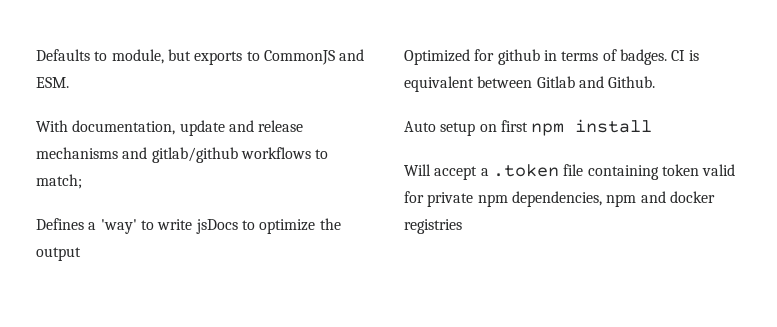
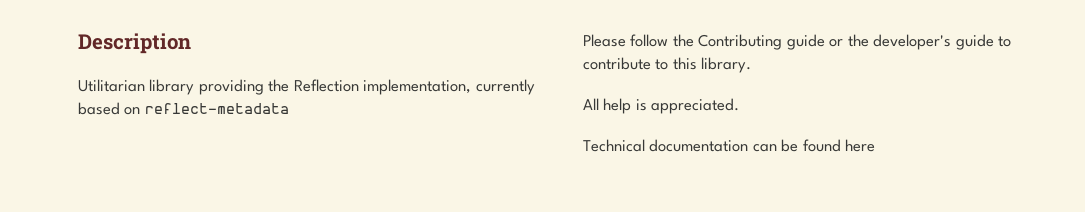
- Defaults to module, but exports to CommonJS and ESM.
- With documentation, update and release mechanisms and gitlab/github workflows to match;
- Defines a 'way' to write jsDocs to optimize the output
- Optimized for github in terms of badges. CI is equivalent between Gitlab and Github.
- Auto setup on first npm install
- Will accept a .token file containing token valid for private npm dependencies, npm and docker registries
+ Description
+ Utilitarian library providing the Reflection implementation, currently based on reflect-metadata
+ Please follow the Contributing guide or the developer's guide to contribute to this library.
+ All help is appreciated.
+ Technical documentation can be found here

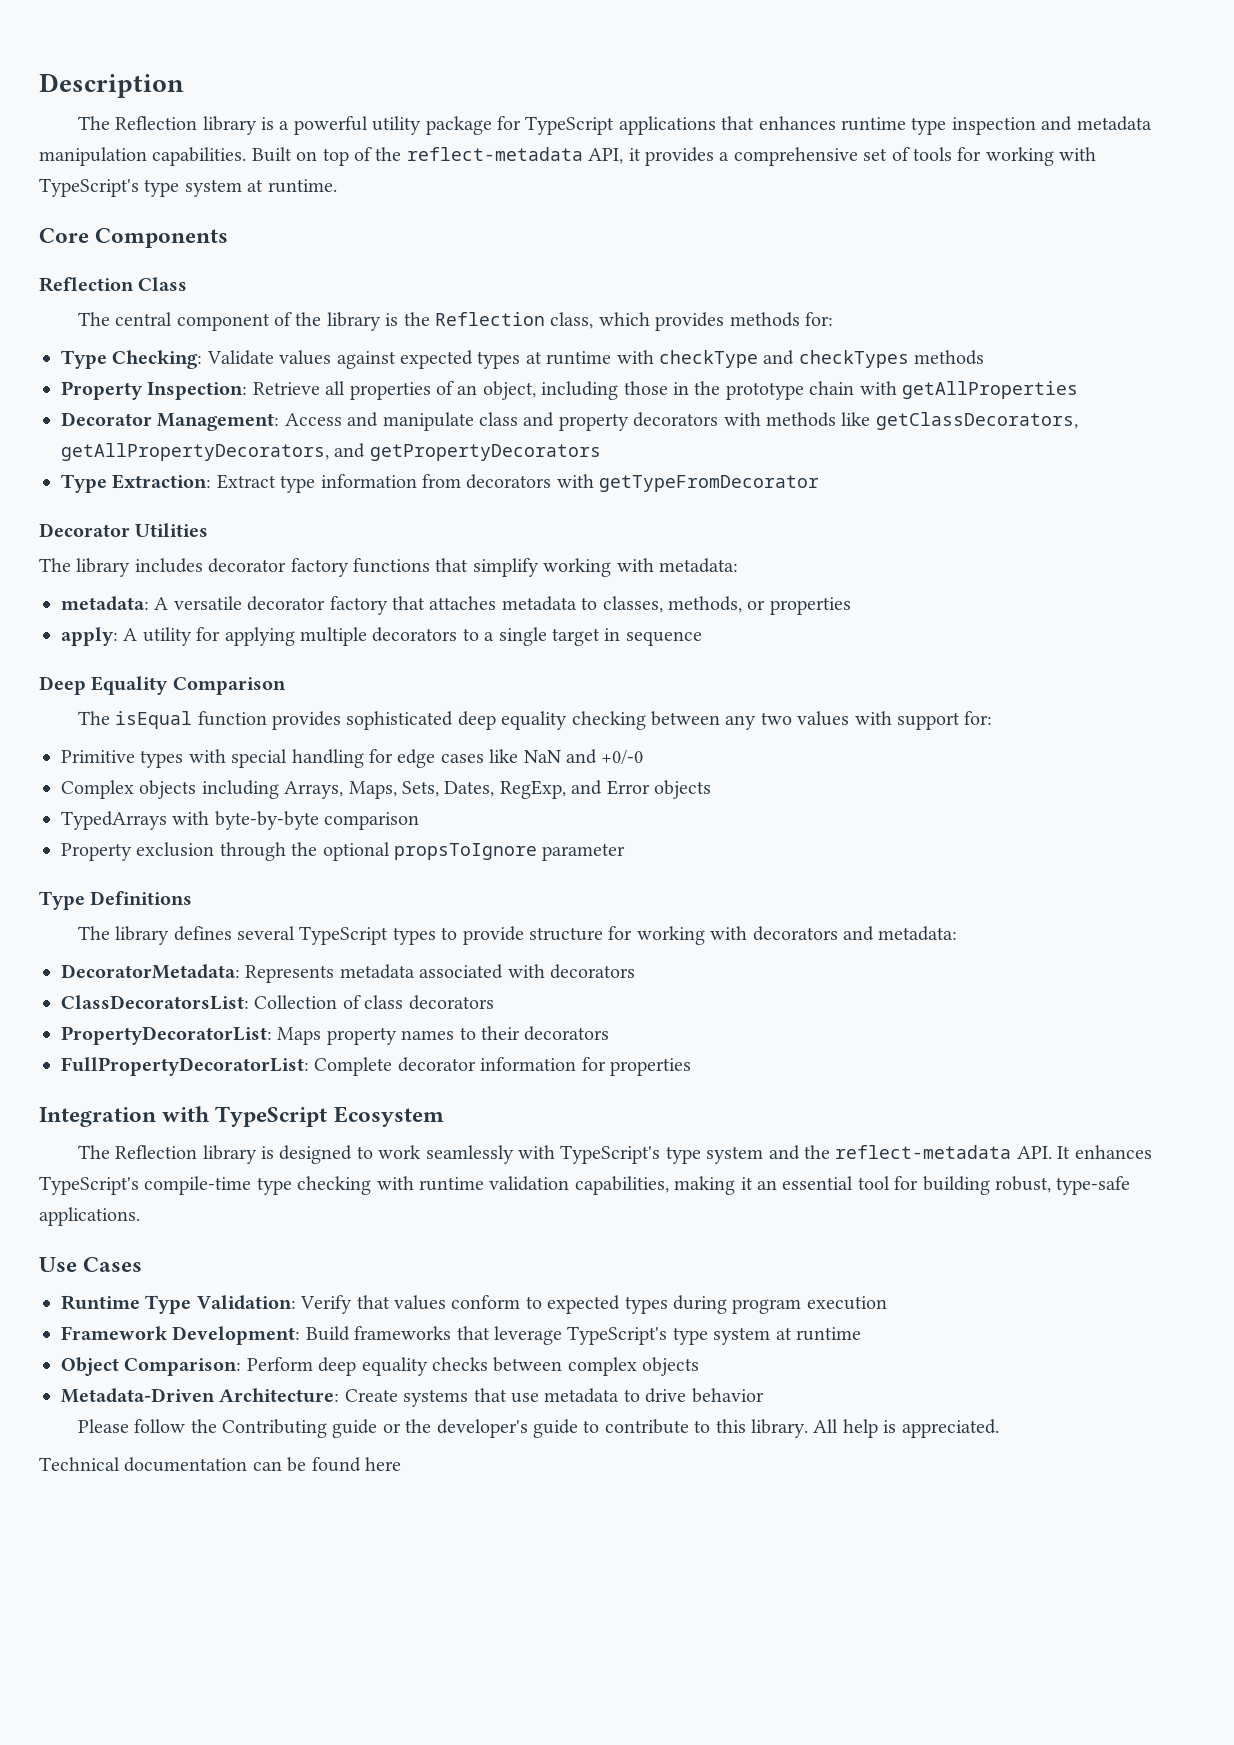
- Utilitarian library providing the Reflection implementation, currently based on reflect-metadata
+ The Reflection library is a powerful utility package for TypeScript applications that enhances runtime type inspection and metadata manipulation capabilities. Built on top of the reflect-metadata API, it provides a comprehensive set of tools for working with TypeScript's type system at runtime.
+ Core Components
+ Reflection Class
+ The central component of the library is the Reflection class, which provides methods for:
+ Type Checking: Validate values against expected types at runtime with checkType and checkTypes methods
+ Property Inspection: Retrieve all properties of an object, including those in the prototype chain with getAllProperties
+ Decorator Management: Access and manipulate class and property decorators with methods like getClassDecorators, getAllPropertyDecorators, and getPropertyDecorators
+ Type Extraction: Extract type information from decorators with getTypeFromDecorator
+ Decorator Utilities
+ The library includes decorator factory functions that simplify working with metadata:
+ metadata: A versatile decorator factory that attaches metadata to classes, methods, or properties
+ apply: A utility for applying multiple decorators to a single target in sequence
+ Deep Equality Comparison
+ The isEqual function provides sophisticated deep equality checking between any two values with support for:
+ Primitive types with special handling for edge cases like NaN and +0/-0
+ Complex objects including Arrays, Maps, Sets, Dates, RegExp, and Error objects
+ TypedArrays with byte-by-byte comparison
+ Property exclusion through the optional propsToIgnore parameter
+ Type Definitions
+ The library defines several TypeScript types to provide structure for working with decorators and metadata:
+ DecoratorMetadata: Represents metadata associated with decorators
+ ClassDecoratorsList: Collection of class decorators
+ PropertyDecoratorList: Maps property names to their decorators
+ FullPropertyDecoratorList: Complete decorator information for properties
+ Integration with TypeScript Ecosystem
+ The Reflection library is designed to work seamlessly with TypeScript's type system and the reflect-metadata API. It enhances TypeScript's compile-time type checking with runtime validation capabilities, making it an essential tool for building robust, type-safe applications.
+ Use Cases
+ Runtime Type Validation: Verify that values conform to expected types during program execution
+ Framework Development: Build frameworks that leverage TypeScript's type system at runtime
+ Object Comparison: Perform deep equality checks between complex objects
+ Metadata-Driven Architecture: Create systems that use metadata to drive behavior
- Please follow the Contributing guide or the developer's guide to contribute to this library.
- All help is appreciated.
+ Please follow the Contributing guide or the developer's guide to contribute to this library. All help is appreciated.

